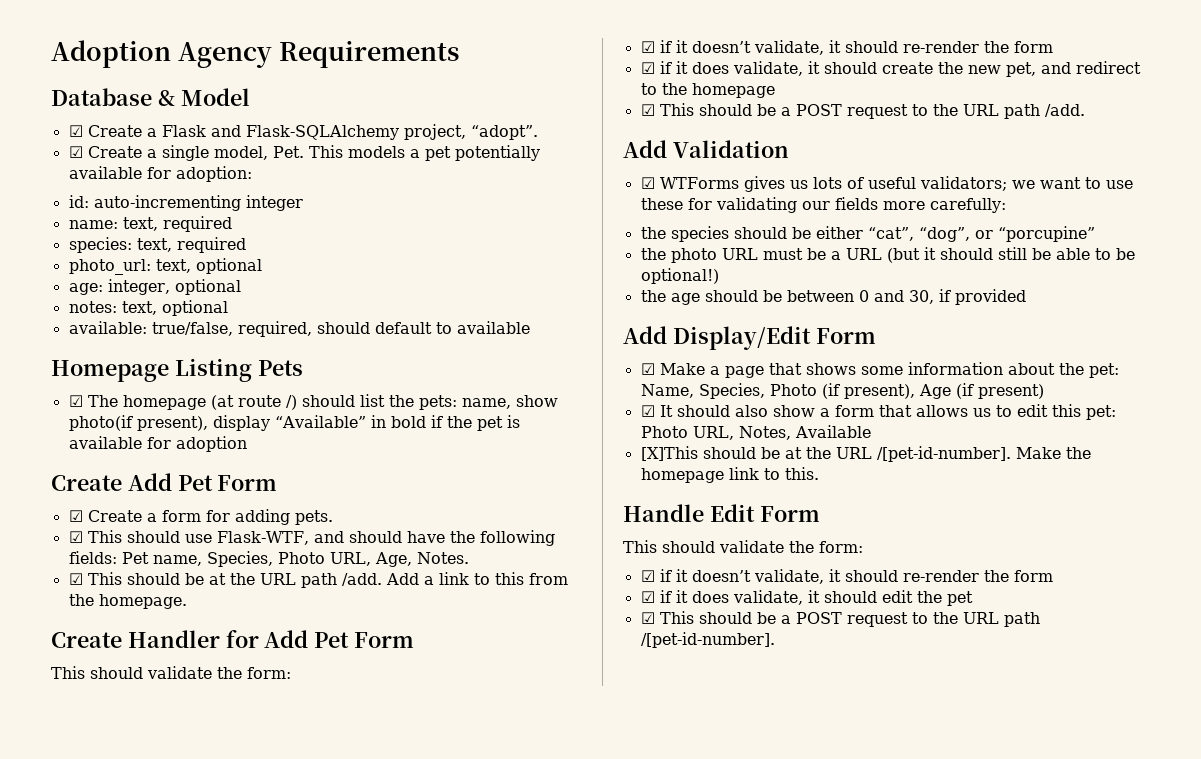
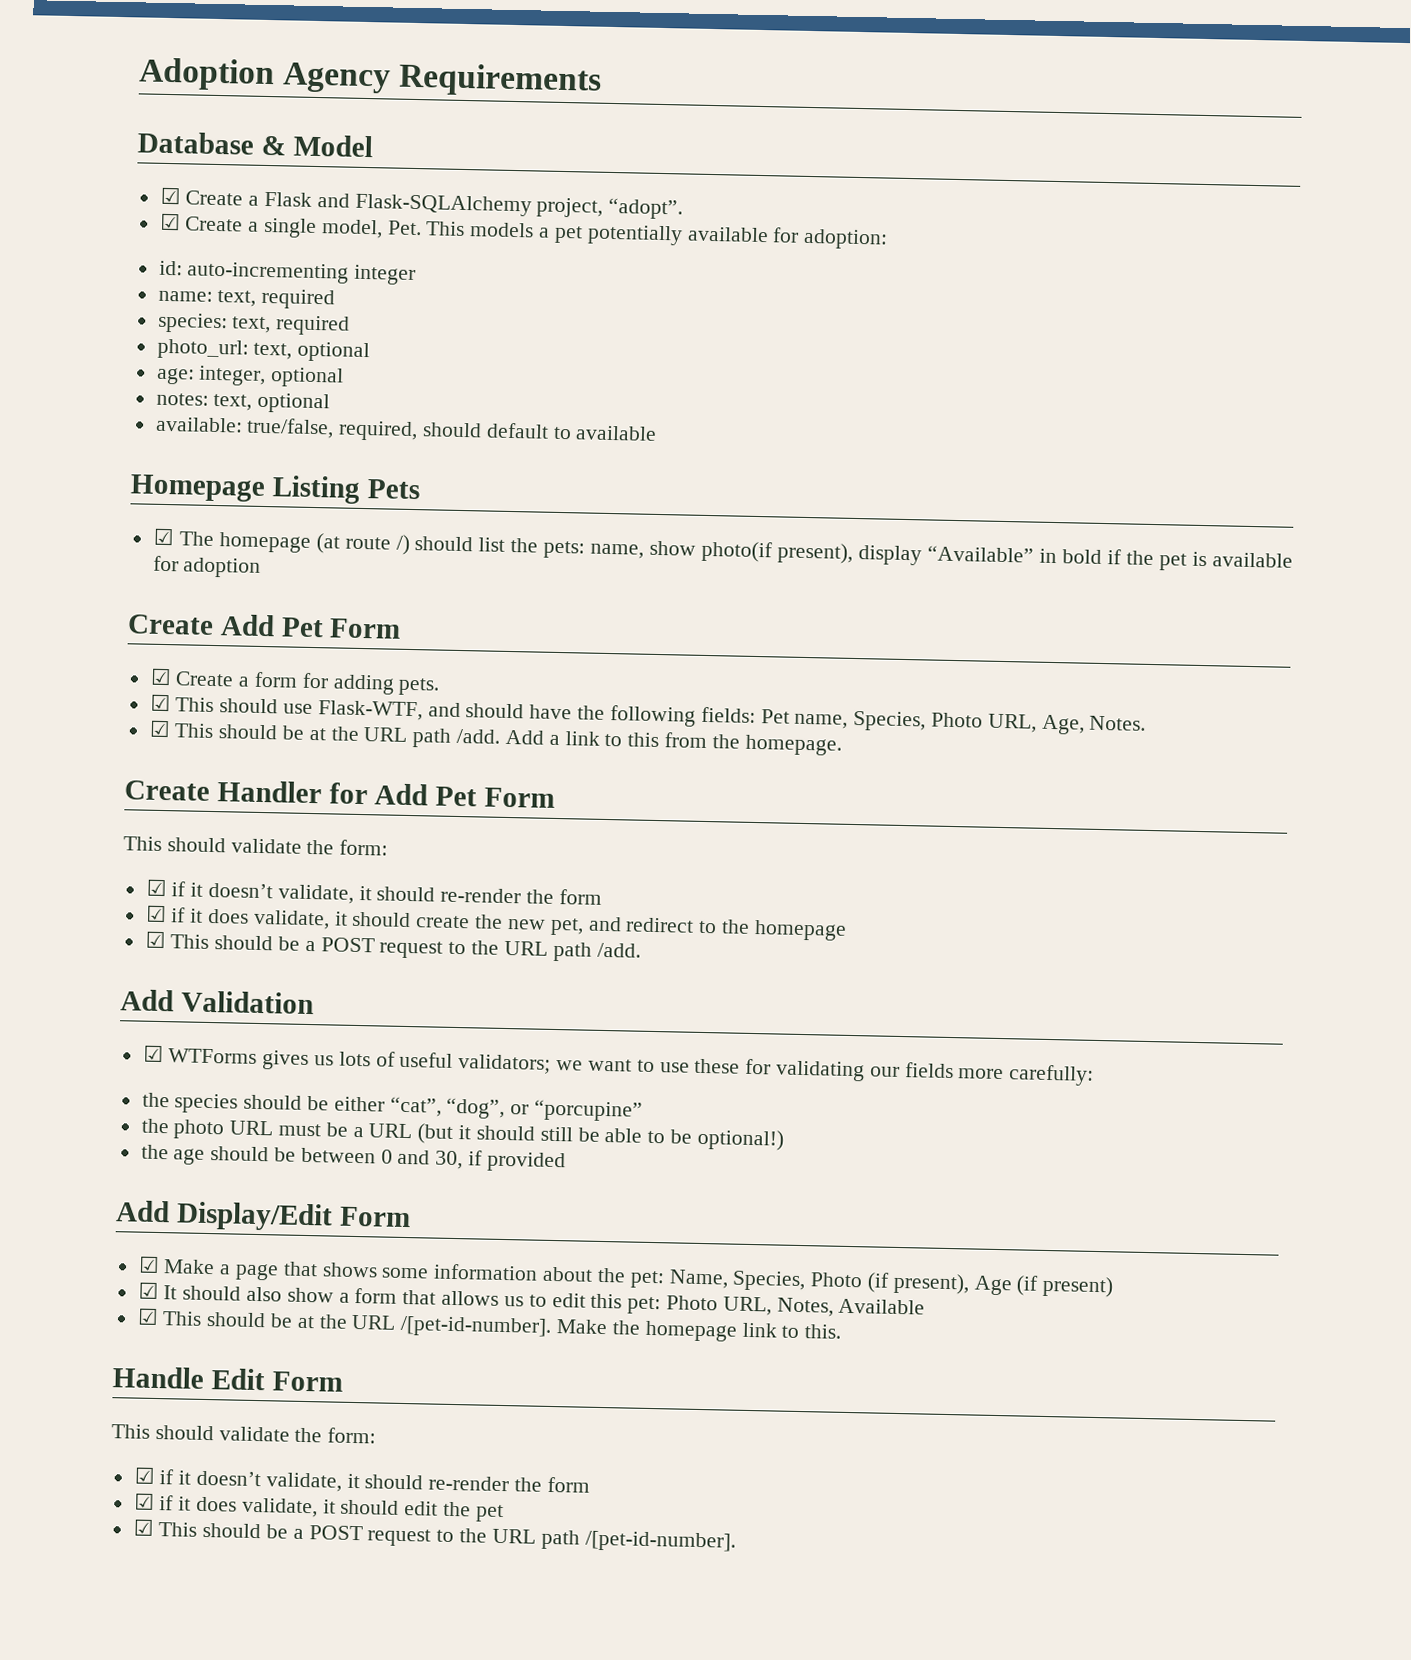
- [X]This should be at the URL /[pet-id-number].
+ ☑ This should be at the URL /[pet-id-number].

